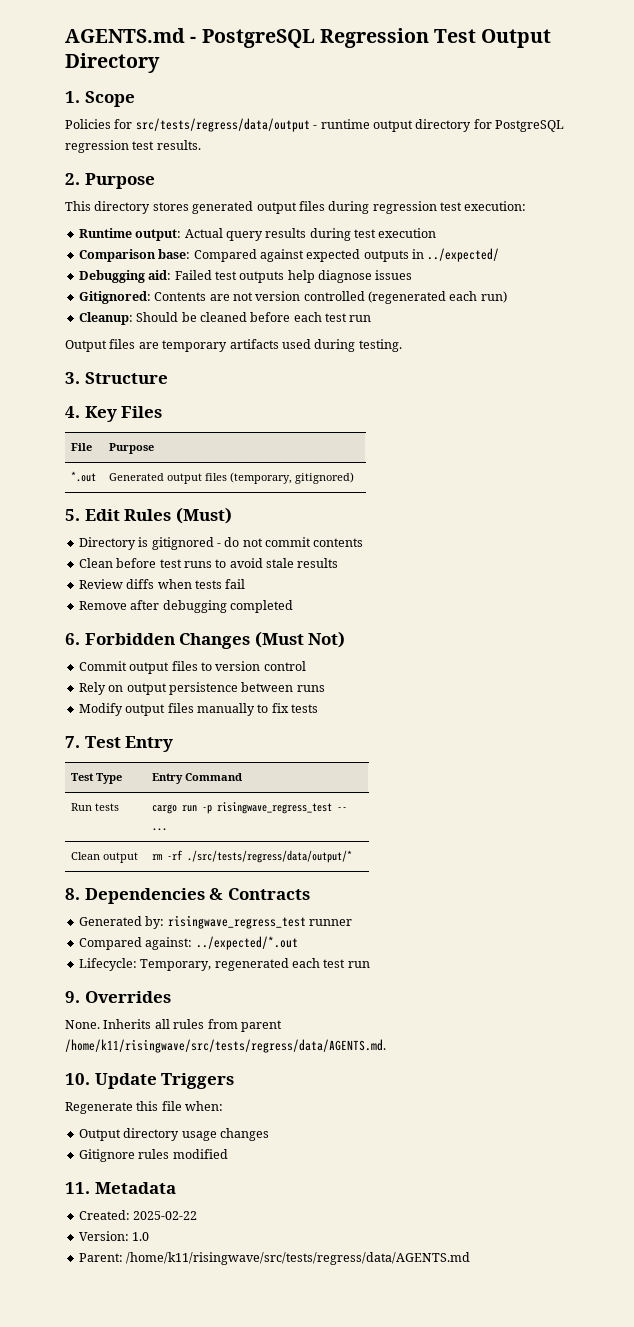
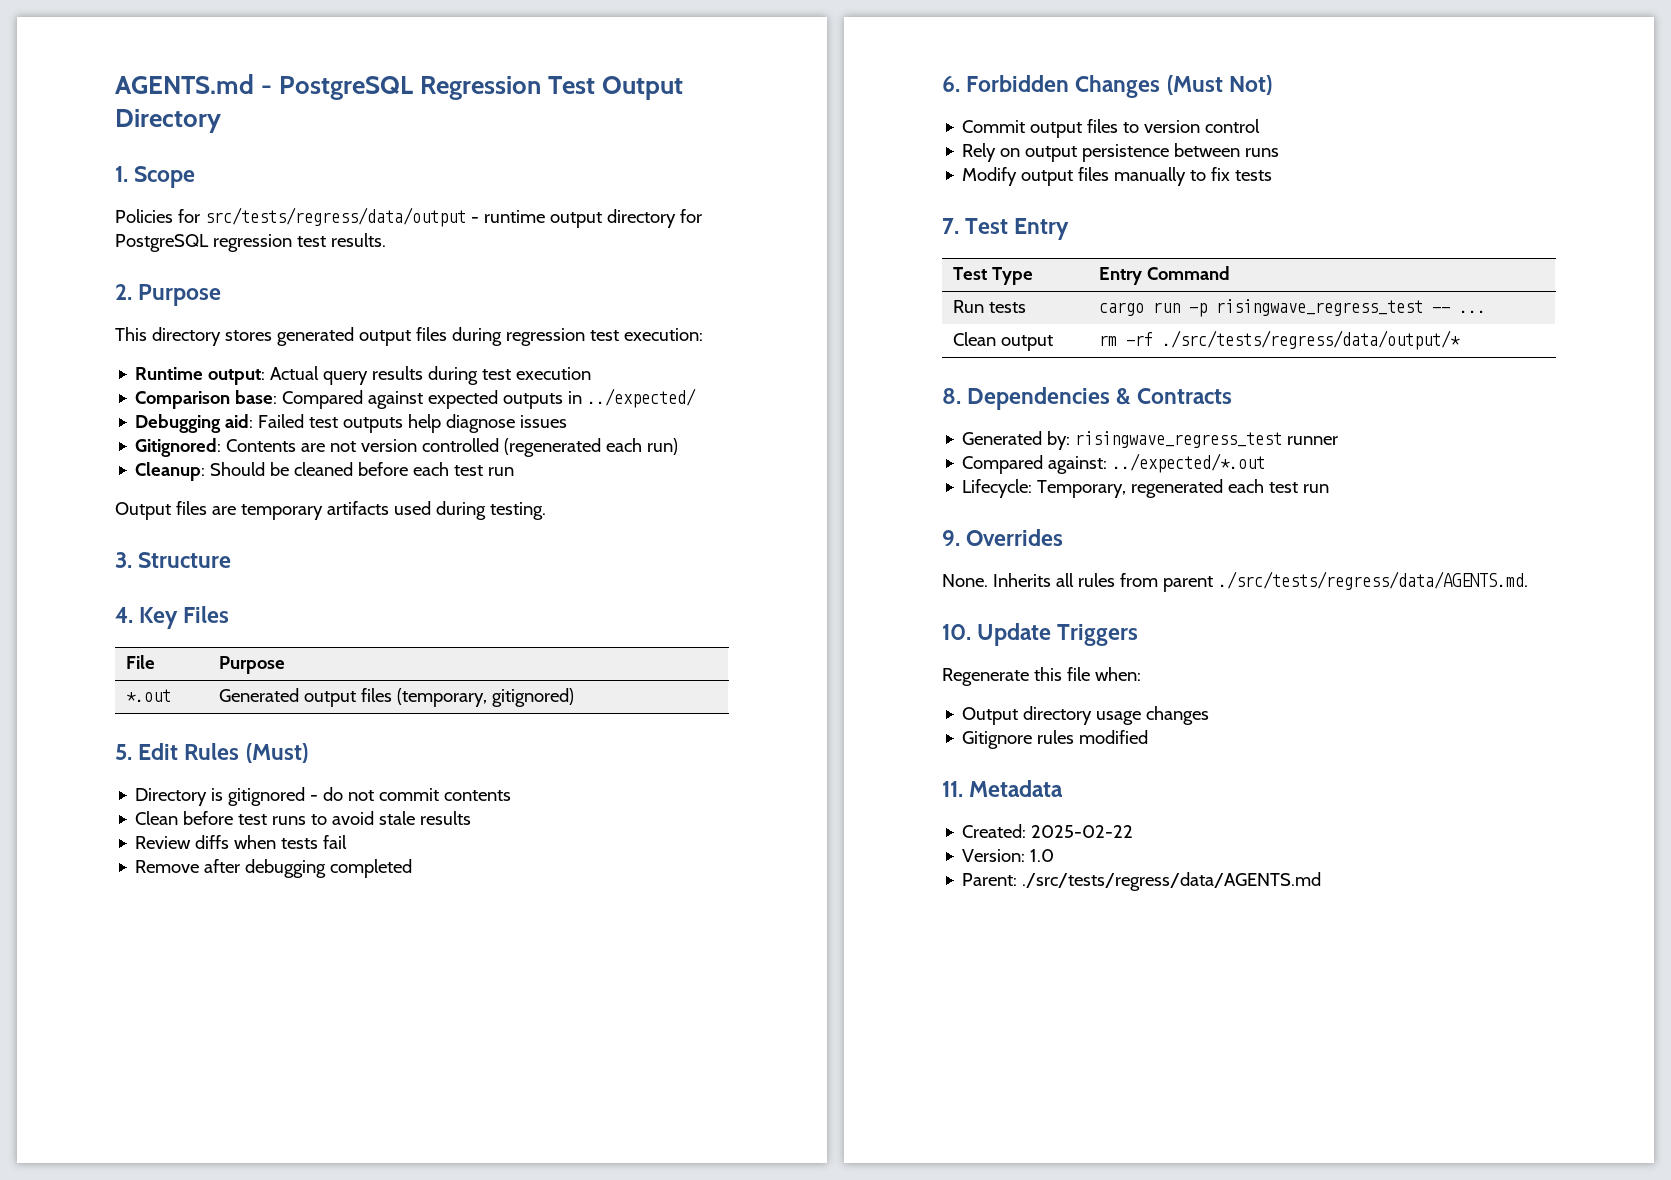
- Inherits all rules from parent /home/k11/risingwave/src/tests/regress/data/AGENTS.md.
+ Inherits all rules from parent ./src/tests/regress/data/AGENTS.md.
- Parent: /home/k11/risingwave/src/tests/regress/data/AGENTS.md
+ Parent: ./src/tests/regress/data/AGENTS.md

